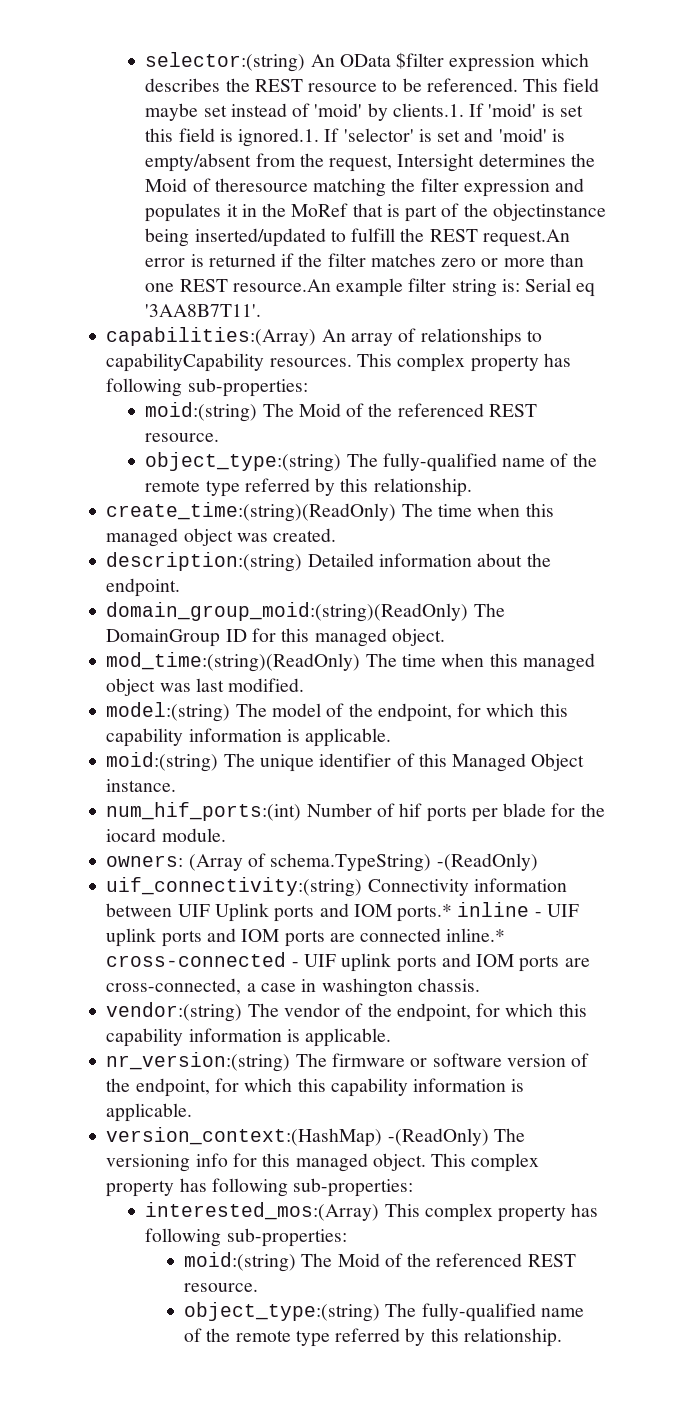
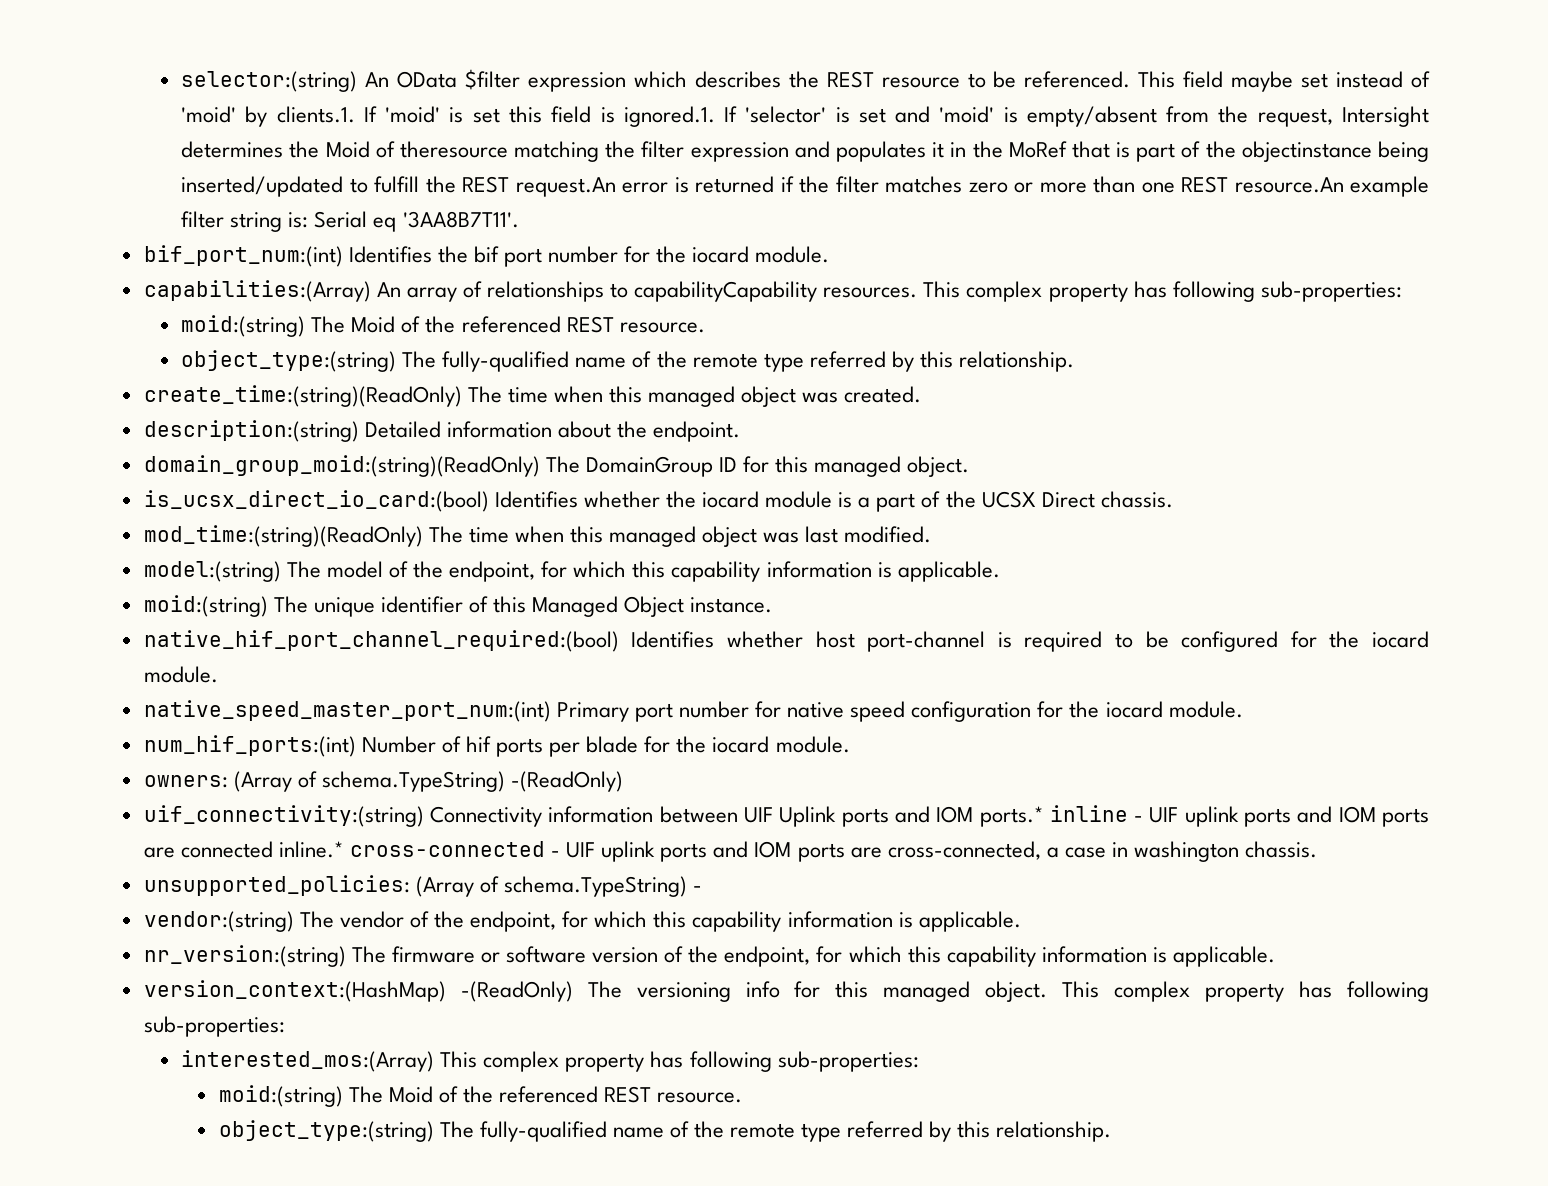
+ bif_port_num:(int) Identifies the bif port number for the iocard module.
+ is_ucsx_direct_io_card:(bool) Identifies whether the iocard module is a part of the UCSX Direct chassis.
+ native_hif_port_channel_required:(bool) Identifies whether host port-channel is required to be configured for the iocard module.
+ native_speed_master_port_num:(int) Primary port number for native speed configuration for the iocard module.
+ unsupported_policies: (Array of schema.TypeString) -

